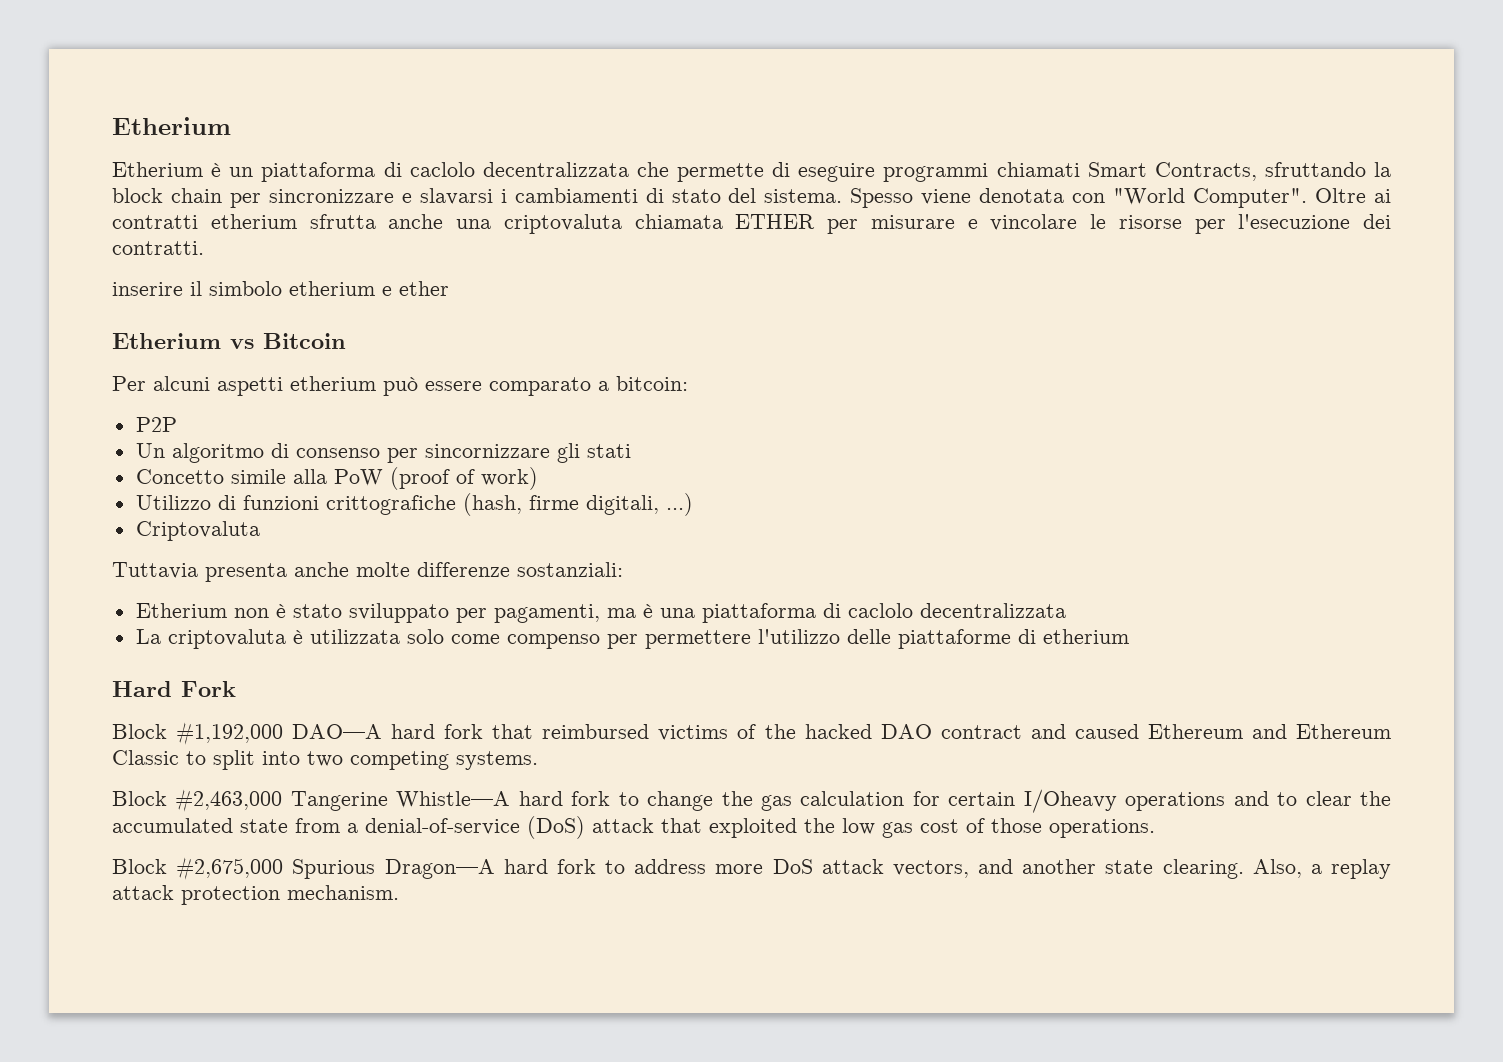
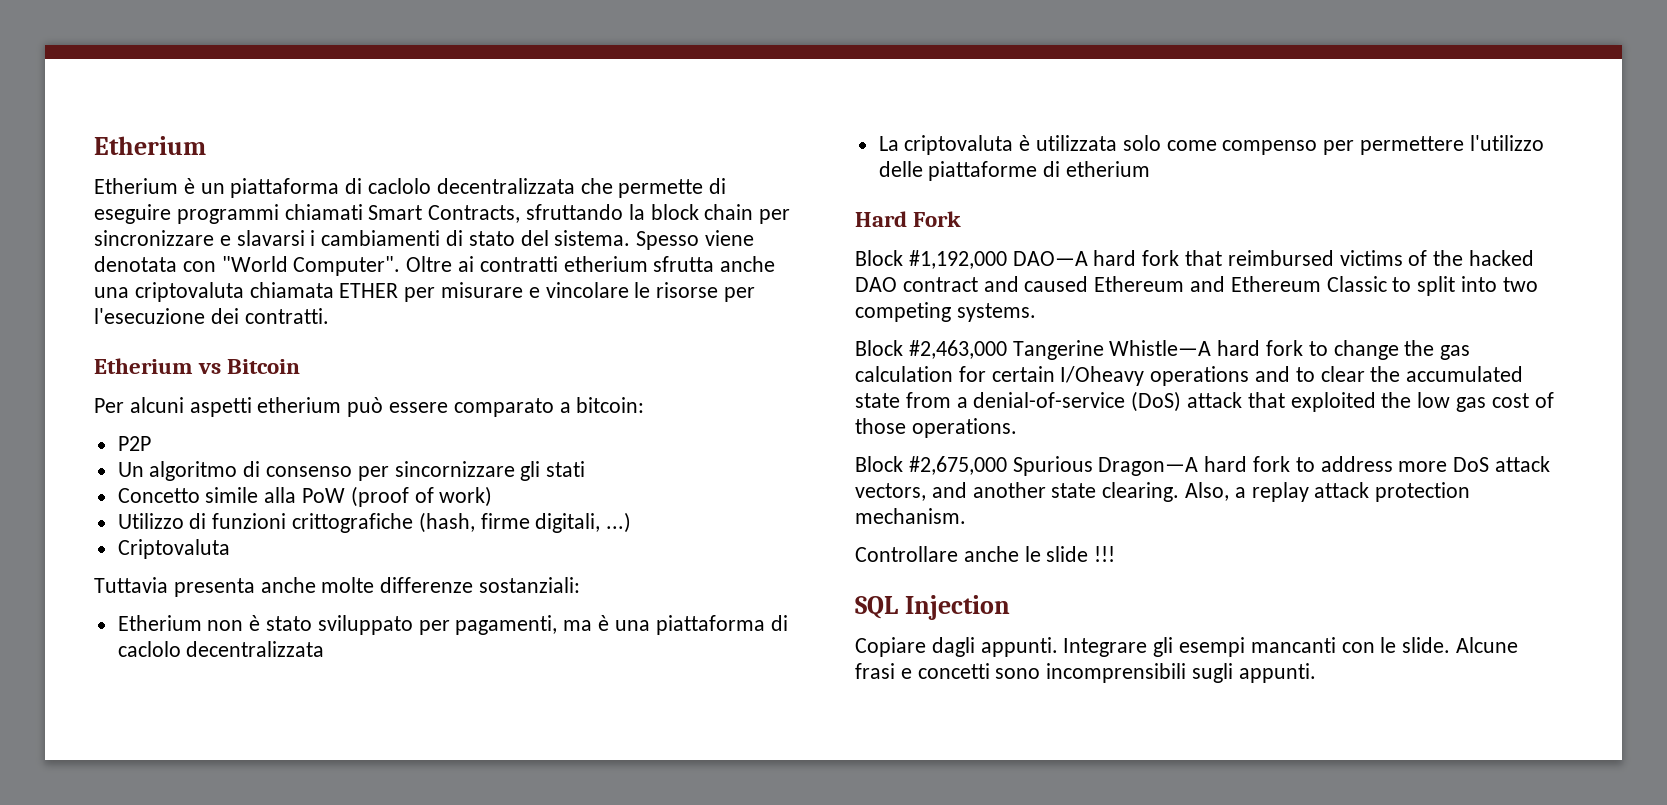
- inserire il simbolo etherium e ether
+ Controllare anche le slide !!!
+ SQL Injection
+ Copiare dagli appunti. Integrare gli esempi mancanti con le slide. Alcune frasi e concetti sono incomprensibili sugli appunti.

